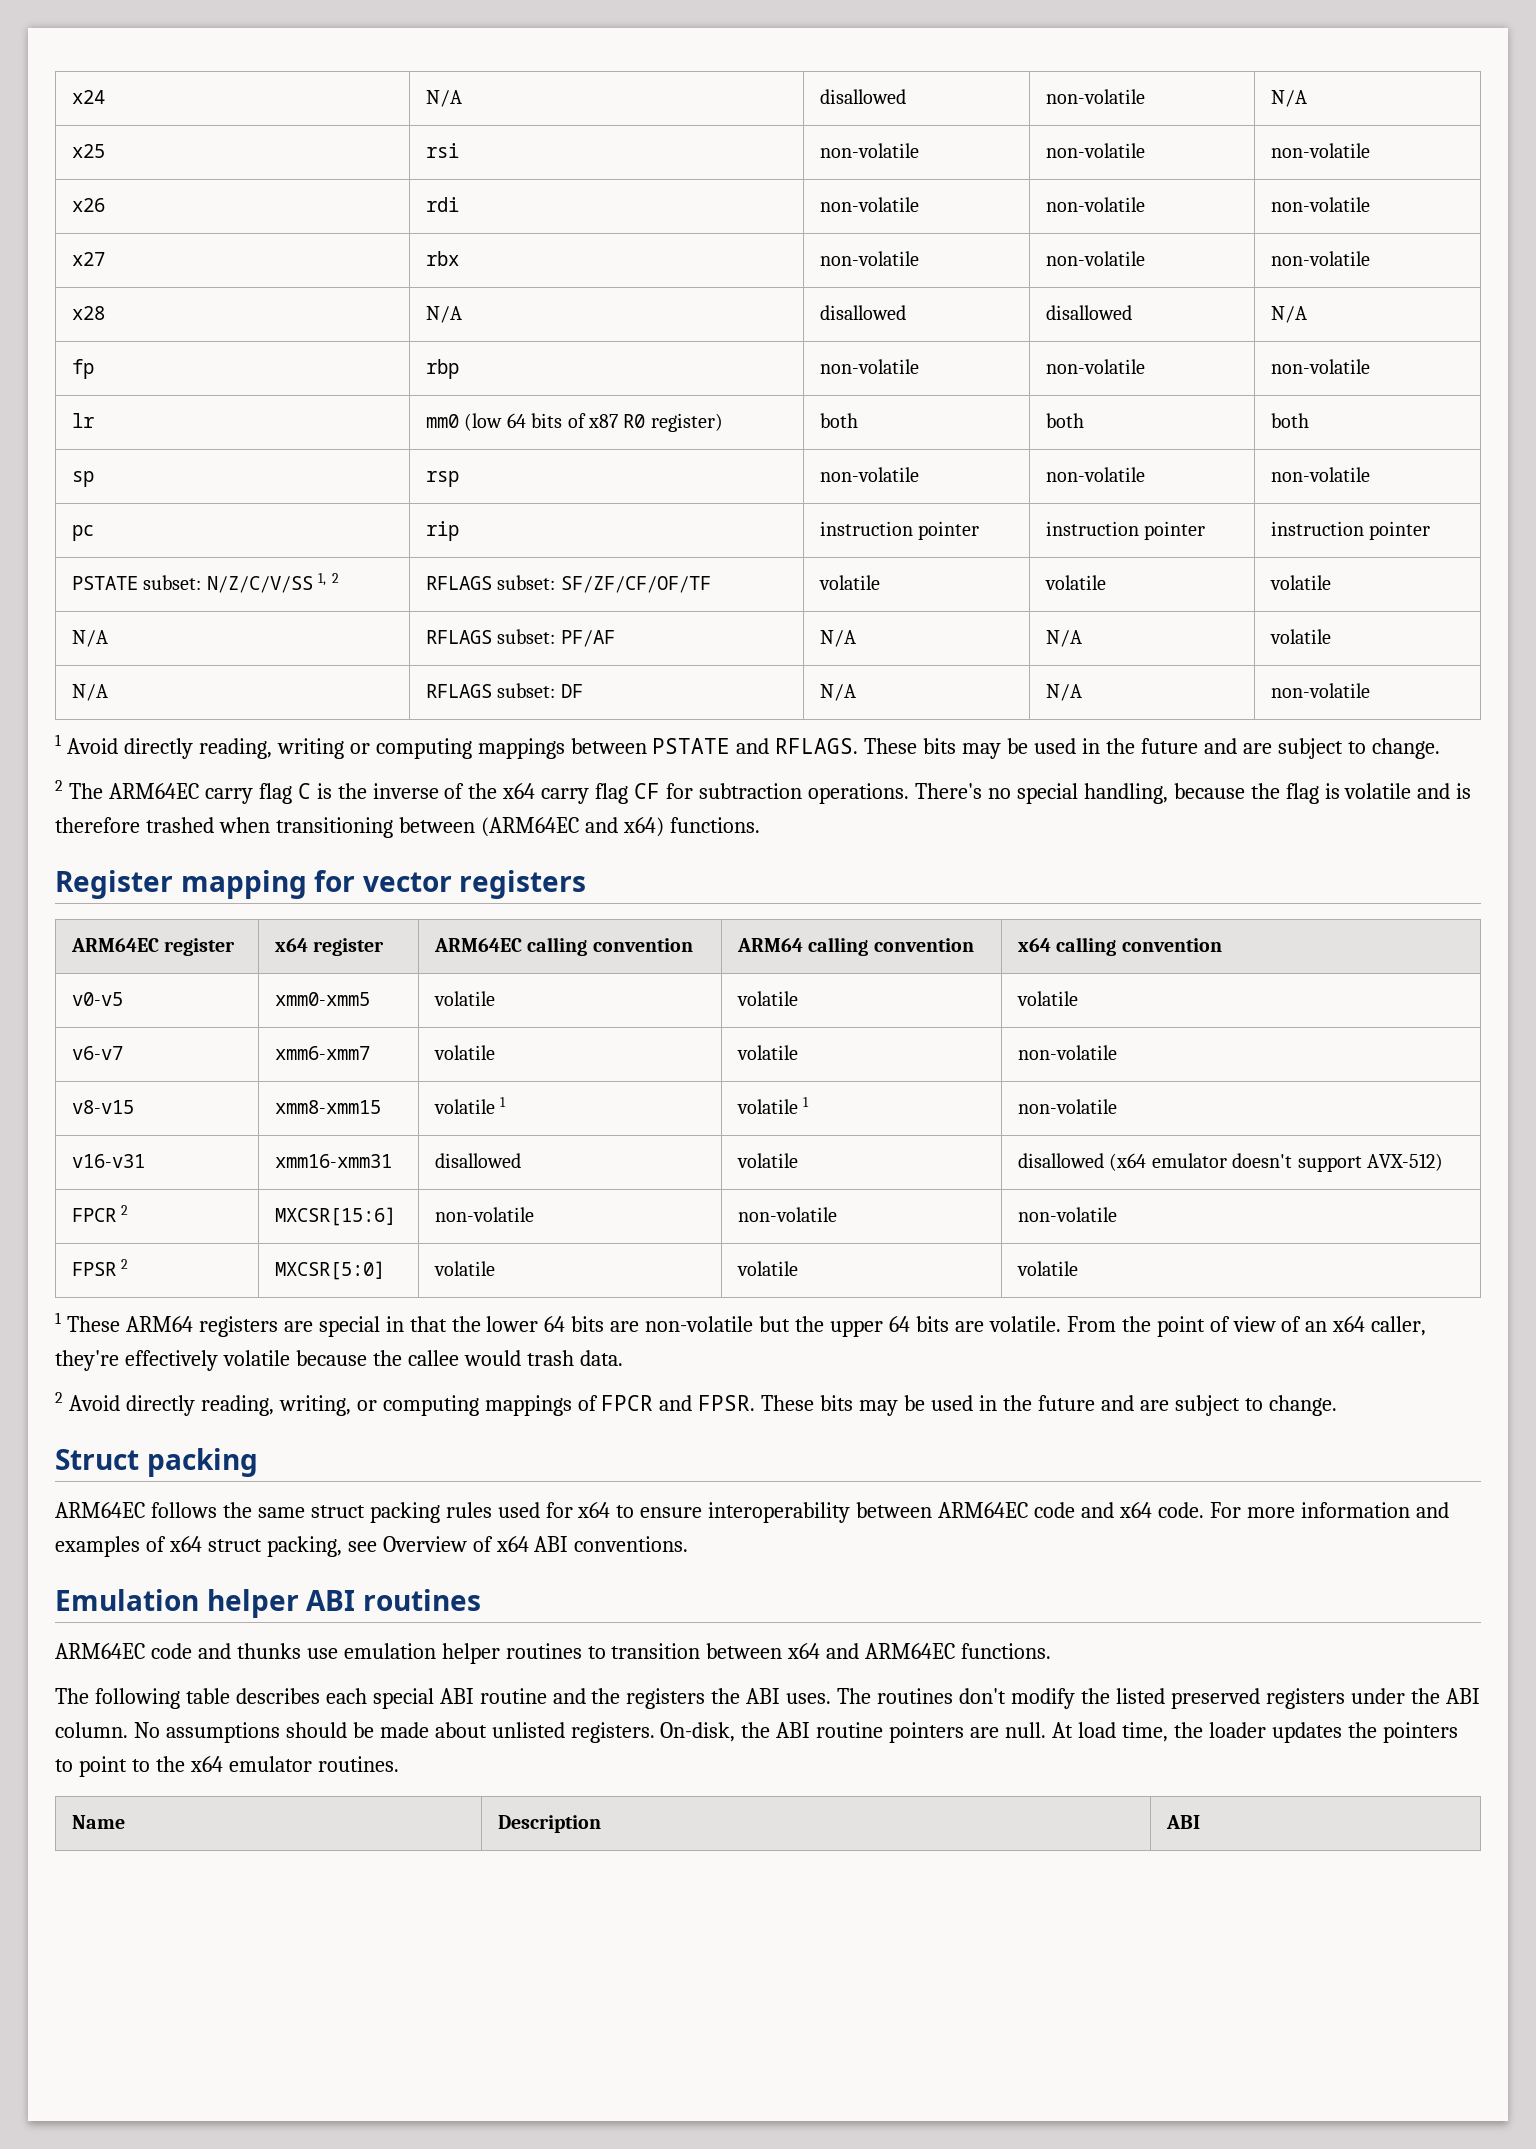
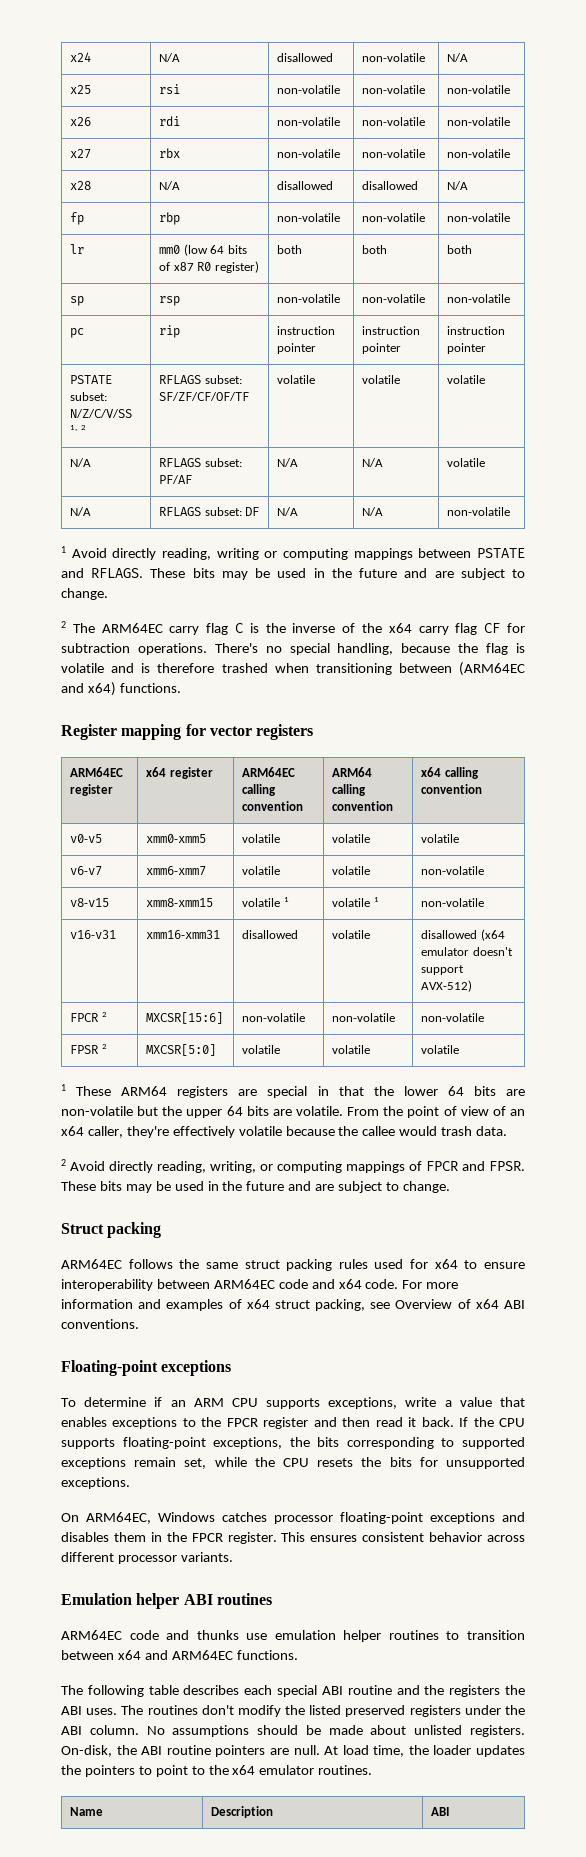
+ Floating-point exceptions
+ To determine if an ARM CPU supports exceptions, write a value that enables exceptions to the FPCR register and then read it back. If the CPU supports floating-point exceptions, the bits corresponding to supported exceptions remain set, while the CPU resets the bits for unsupported exceptions.
+ On ARM64EC, Windows catches processor floating-point exceptions and disables them in the FPCR register. This ensures consistent behavior across different processor variants.

